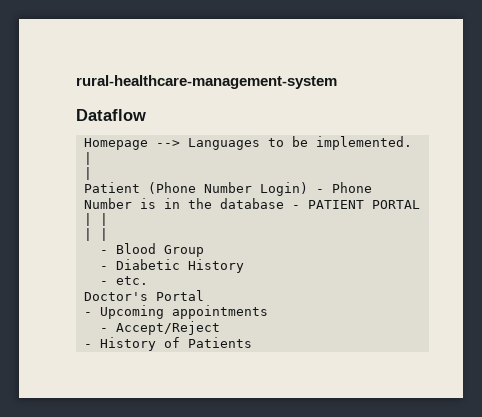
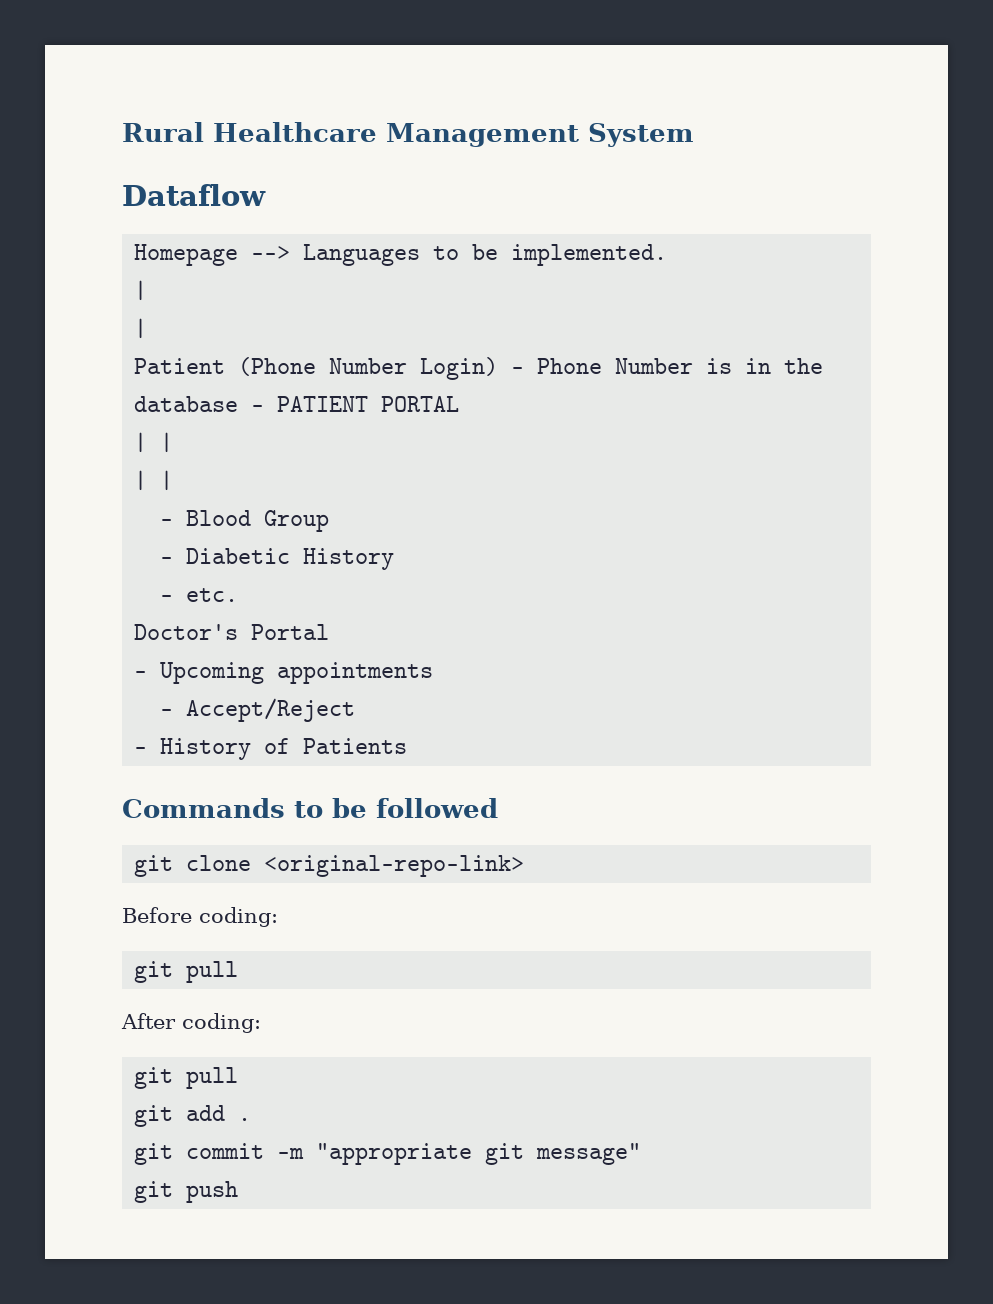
- rural-healthcare-management-system
+ Rural Healthcare Management System
+ Commands to be followed
+ git clone <original-repo-link>
+ Before coding:
+ git pull
+ After coding:
+ git pull
+ git add .
+ git commit -m "appropriate git message"
+ git push

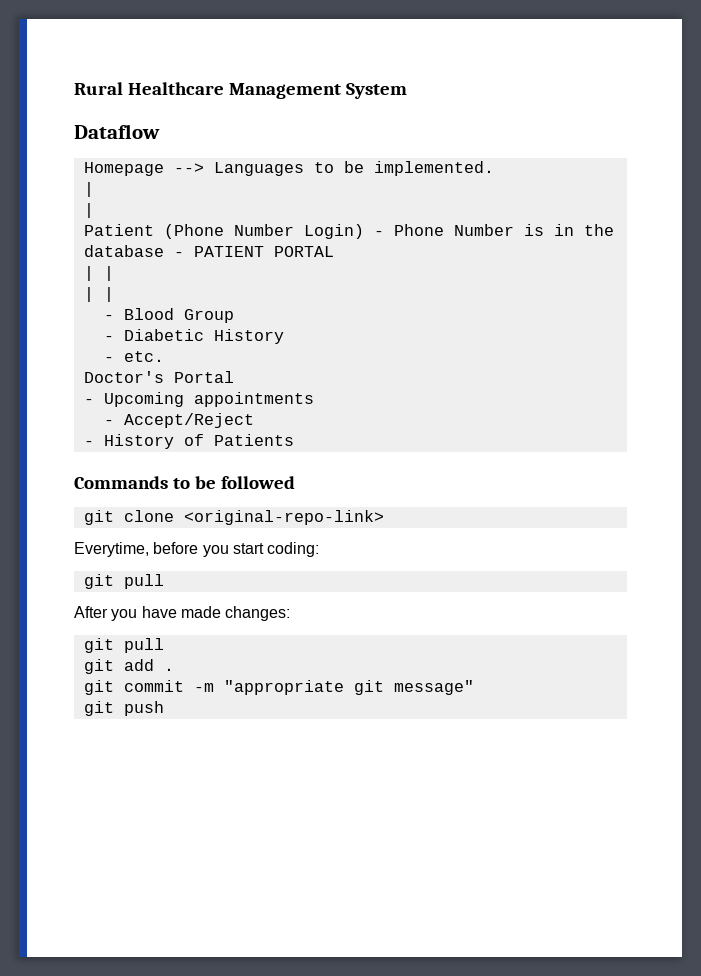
- Before coding:
+ Everytime, before you start coding:
- After coding:
+ After you have made changes:

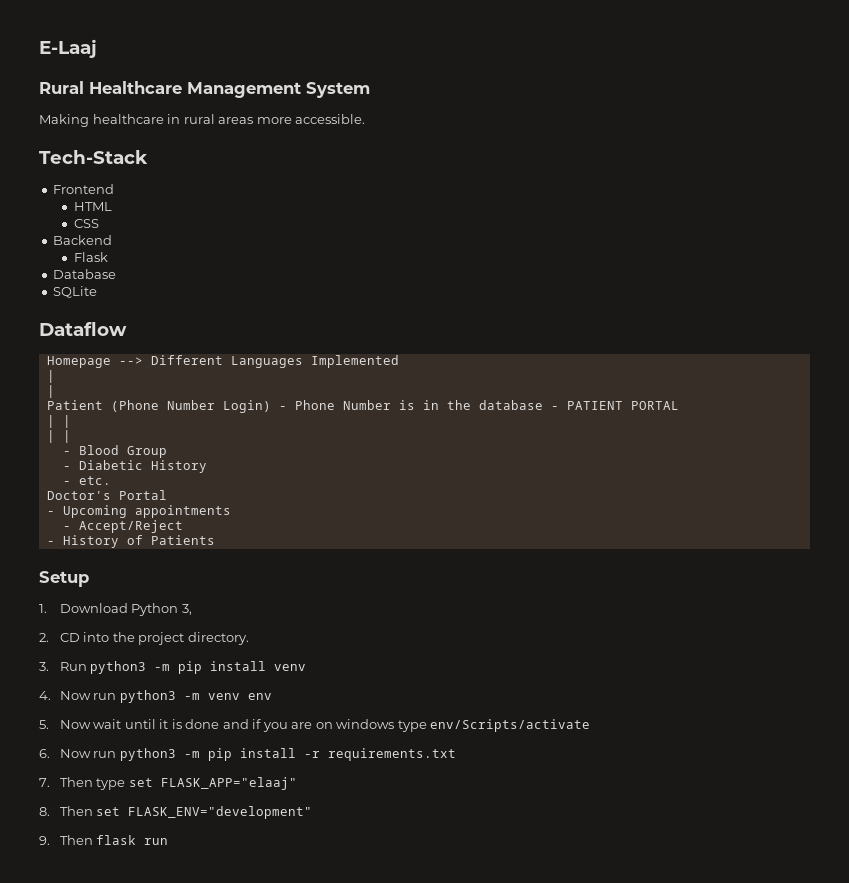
+ E-Laaj
+ Making healthcare in rural areas more accessible.
+ Tech-Stack
+ Frontend
+ HTML
+ CSS
+ Backend
+ Flask
+ Database
+ SQLite
- Homepage --> Languages to be implemented.
+ Homepage --> Different Languages Implemented
- Commands to be followed
- git clone <original-repo-link>
- Everytime, before you start coding:
- git pull
- After you have made changes:
- git pull
- git add .
- git commit -m "appropriate git message"
- git push
+ Setup
+ 1. Download Python 3,
+ 2. CD into the project directory.
+ 3. Run python3 -m pip install venv
+ 4. Now run python3 -m venv env
+ 5. Now wait until it is done and if you are on windows type env/Scripts/activate
+ 6. Now run python3 -m pip install -r requirements.txt
+ 7. Then type set FLASK_APP="elaaj"
+ 8. Then set FLASK_ENV="development"
+ 9. Then flask run

